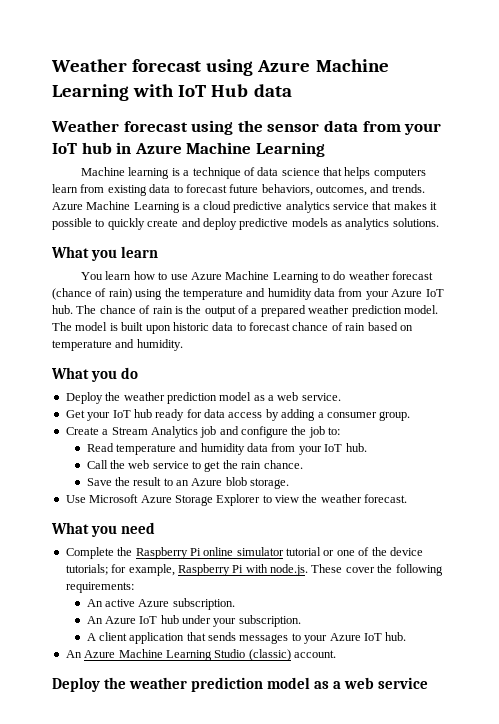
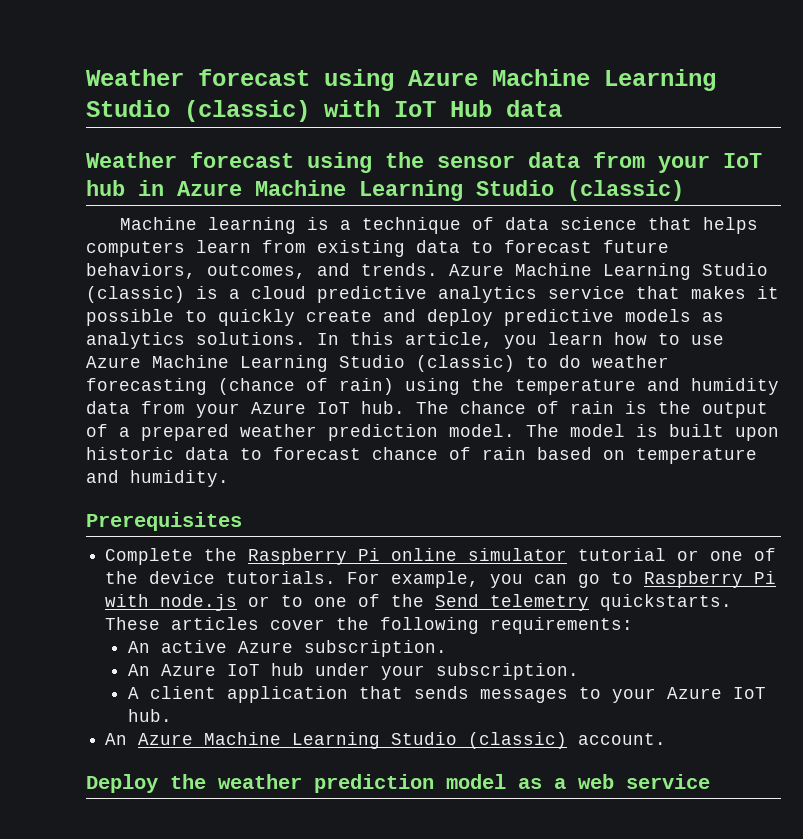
- Weather forecast using Azure Machine Learning with IoT Hub data
+ Weather forecast using Azure Machine Learning Studio (classic) with IoT Hub data
- Weather forecast using the sensor data from your IoT hub in Azure Machine Learning
+ Weather forecast using the sensor data from your IoT hub in Azure Machine Learning Studio (classic)
- Azure Machine Learning is a cloud predictive analytics service that makes it possible to quickly create and deploy predictive models as analytics solutions.
- What you learn
- You learn how to use Azure Machine Learning to do weather forecast (chance of rain) using the temperature and humidity data from your Azure IoT hub.
+ Azure Machine Learning Studio (classic) is a cloud predictive analytics service that makes it possible to quickly create and deploy predictive models as analytics solutions. In this article, you learn how to use Azure Machine Learning Studio (classic) to do weather forecasting (chance of rain) using the temperature and humidity data from your Azure IoT hub.
- What you do
- Deploy the weather prediction model as a web service.
- Get your IoT hub ready for data access by adding a consumer group.
- Create a Stream Analytics job and configure the job to:
- Read temperature and humidity data from your IoT hub.
- Call the web service to get the rain chance.
- Save the result to an Azure blob storage.
- Use Microsoft Azure Storage Explorer to view the weather forecast.
- What you need
+ Prerequisites
- Complete the Raspberry Pi online simulator tutorial or one of the device tutorials; for example, Raspberry Pi with node.js. These cover the following requirements:
+ Complete the Raspberry Pi online simulator tutorial or one of the device tutorials. For example, you can go to Raspberry Pi with node.js or to one of the Send telemetry quickstarts. These articles cover the following requirements:

